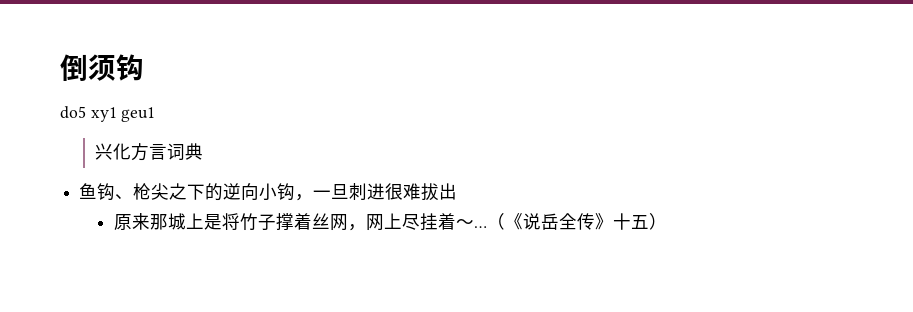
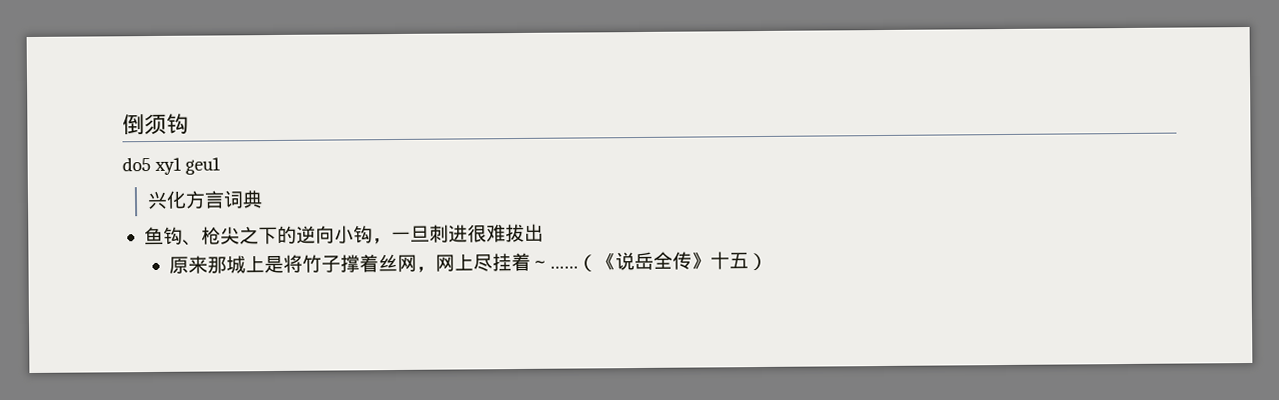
- 原来那城上是将竹子撑着丝网，网上尽挂着～…
+ 原来那城上是将竹子撑着丝网，网上尽挂着～……

